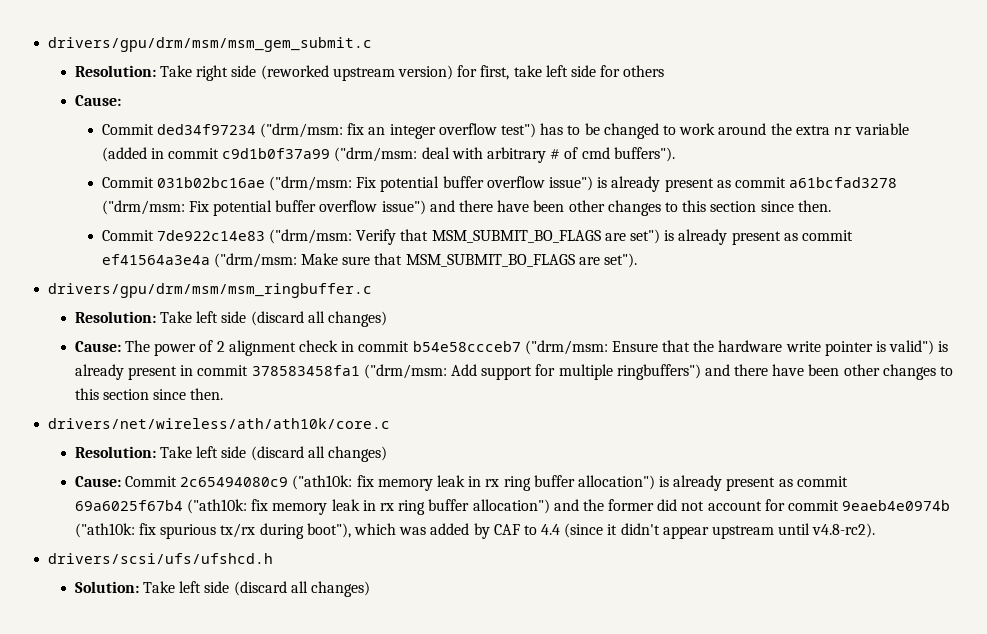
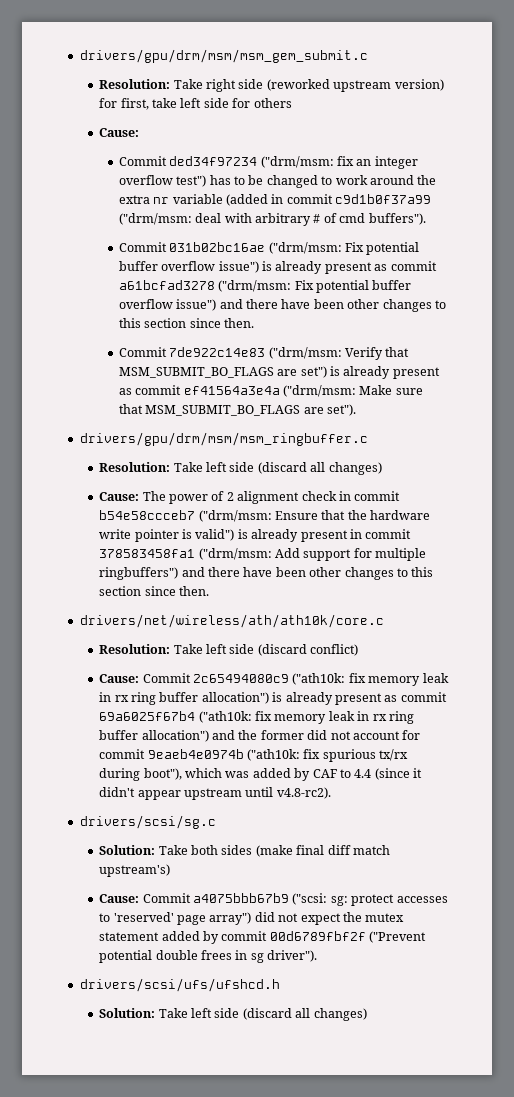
  drivers/net/wireless/ath/ath10k/core.c
- Resolution: Take left side (discard all changes)
+ Resolution: Take left side (discard conflict)
+ drivers/scsi/sg.c
+ Solution: Take both sides (make final diff match upstream's)
+ Cause: Commit a4075bbb67b9 ("scsi: sg: protect accesses to 'reserved' page array") did not expect the mutex statement added by commit 00d6789fbf2f ("Prevent potential double frees in sg driver").

